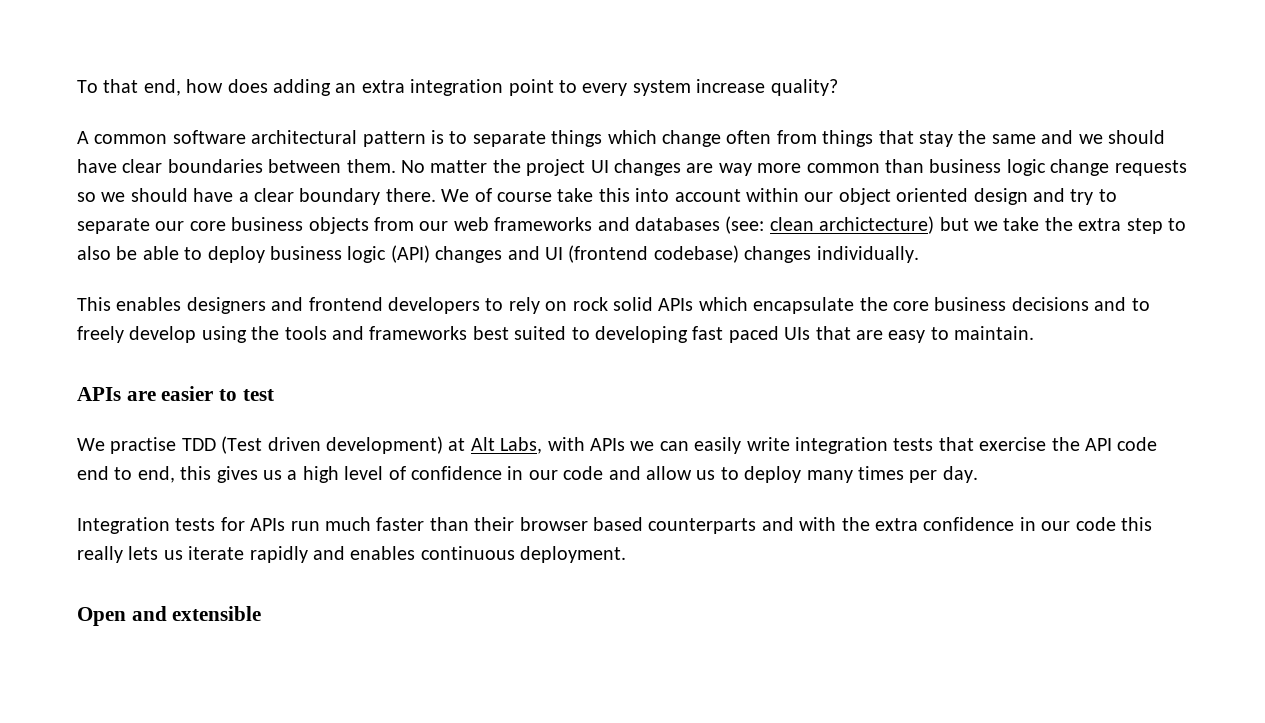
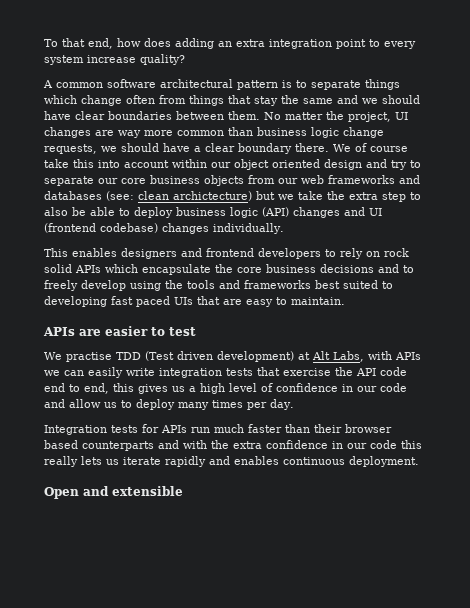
- No matter the project UI changes are way more common than business logic change requests so we should have a clear boundary there.
+ No matter the project, UI changes are way more common than business logic change requests, we should have a clear boundary there.

